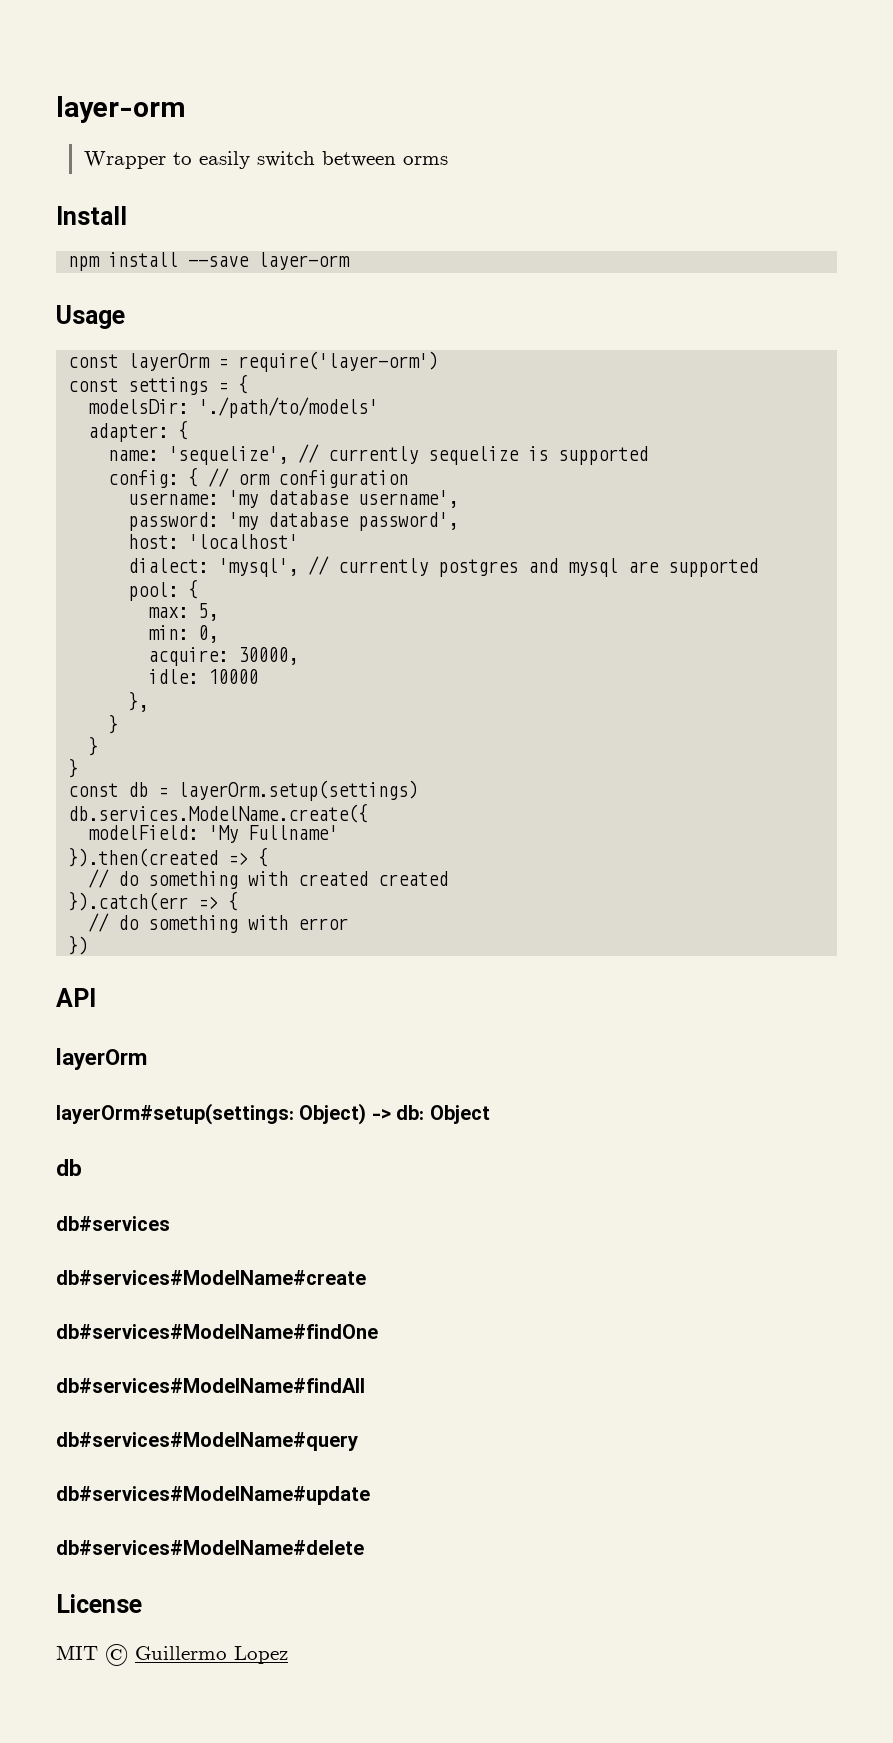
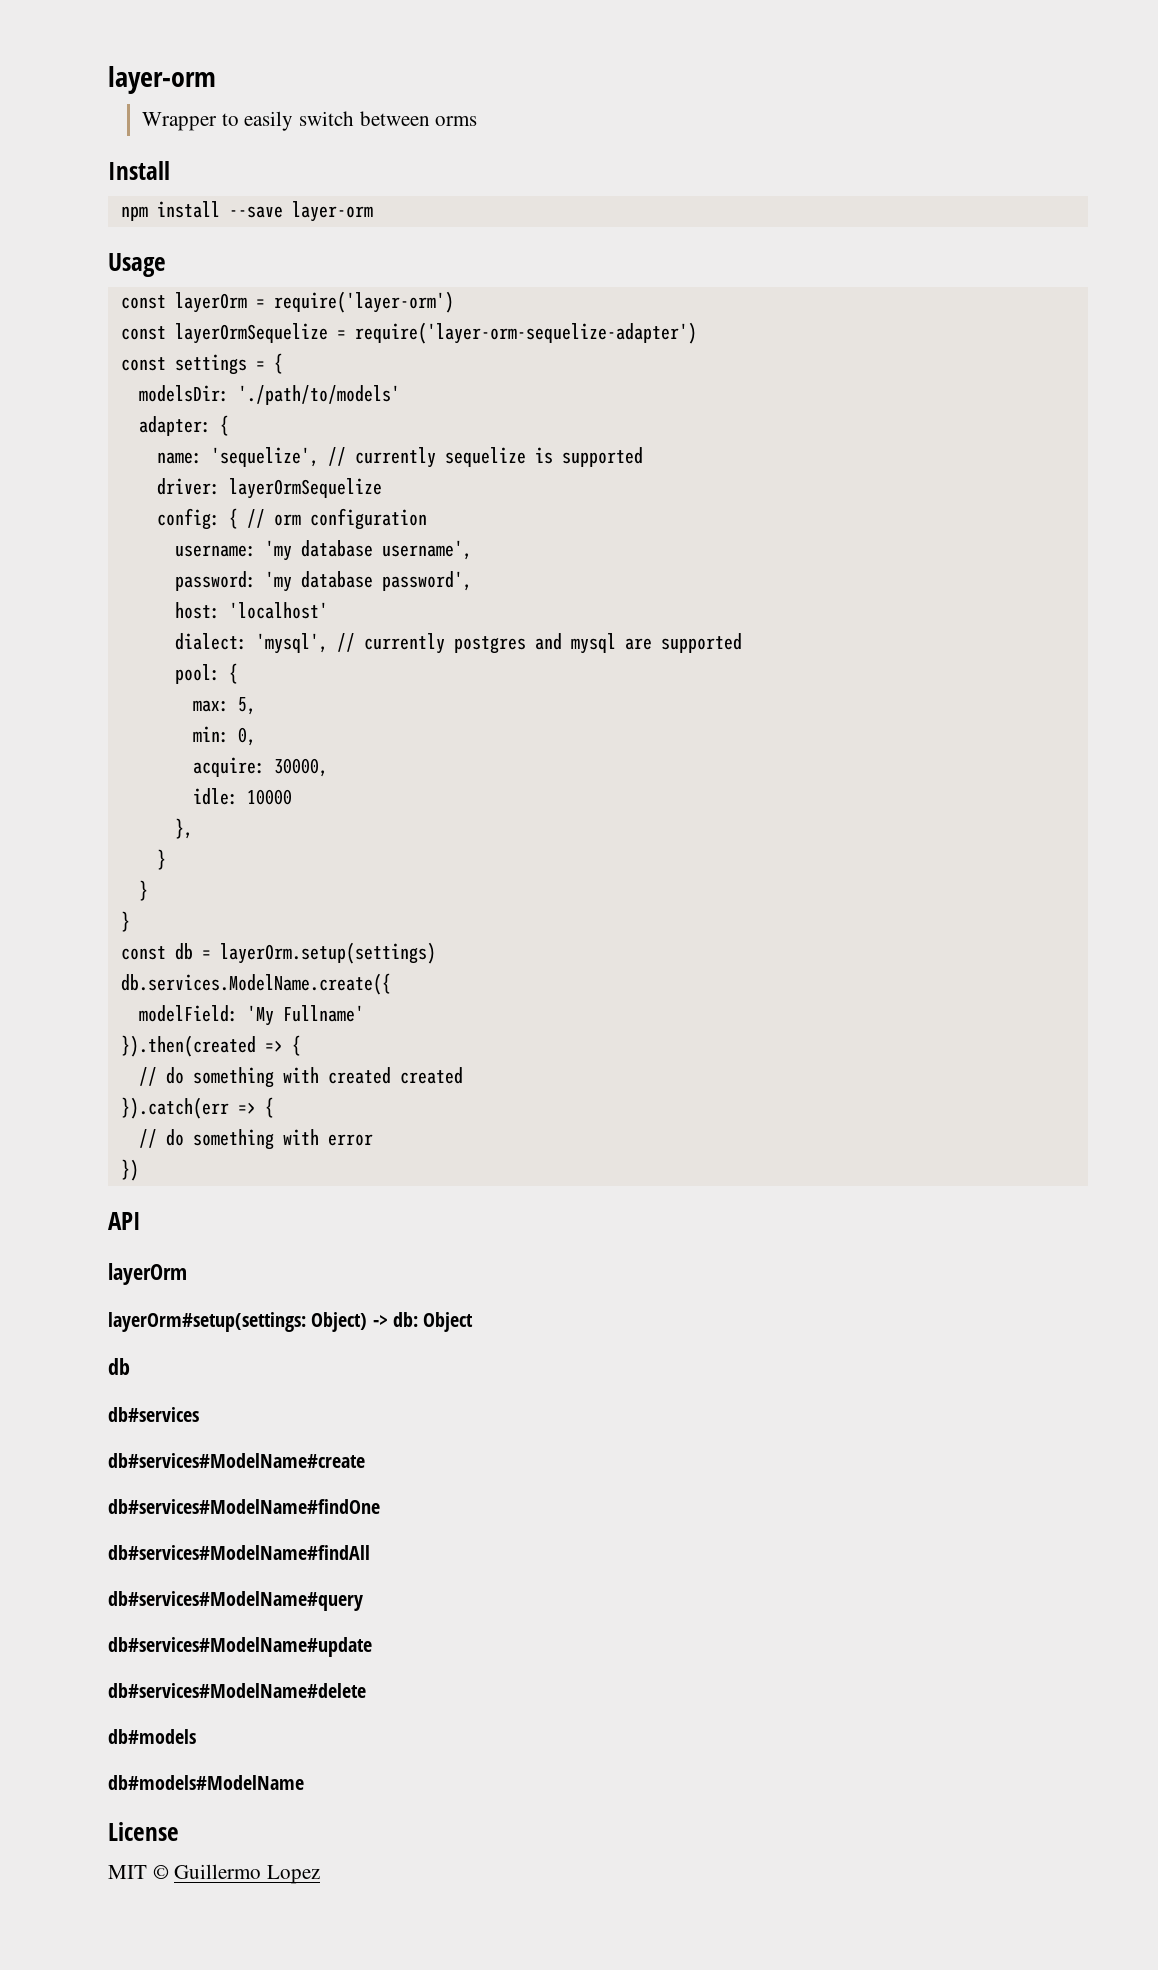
+ const layerOrmSequelize = require('layer-orm-sequelize-adapter')
+ driver: layerOrmSequelize
+ db#models
+ db#models#ModelName

